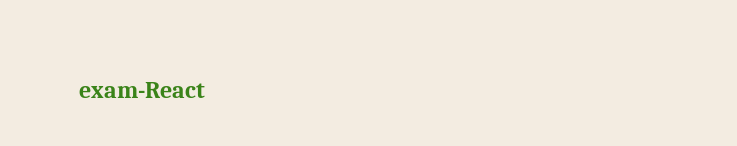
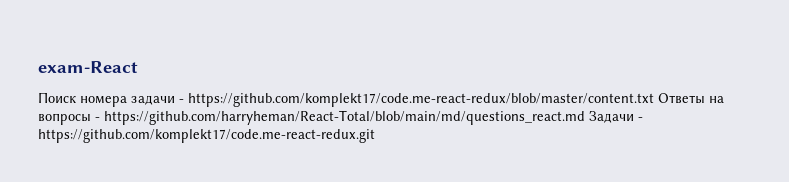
+ Поиск номера задачи - https://github.com/komplekt17/code.me-react-redux/blob/master/content.txt Ответы на вопросы - https://github.com/harryheman/React-Total/blob/main/md/questions_react.md Задачи - https://github.com/komplekt17/code.me-react-redux.git

